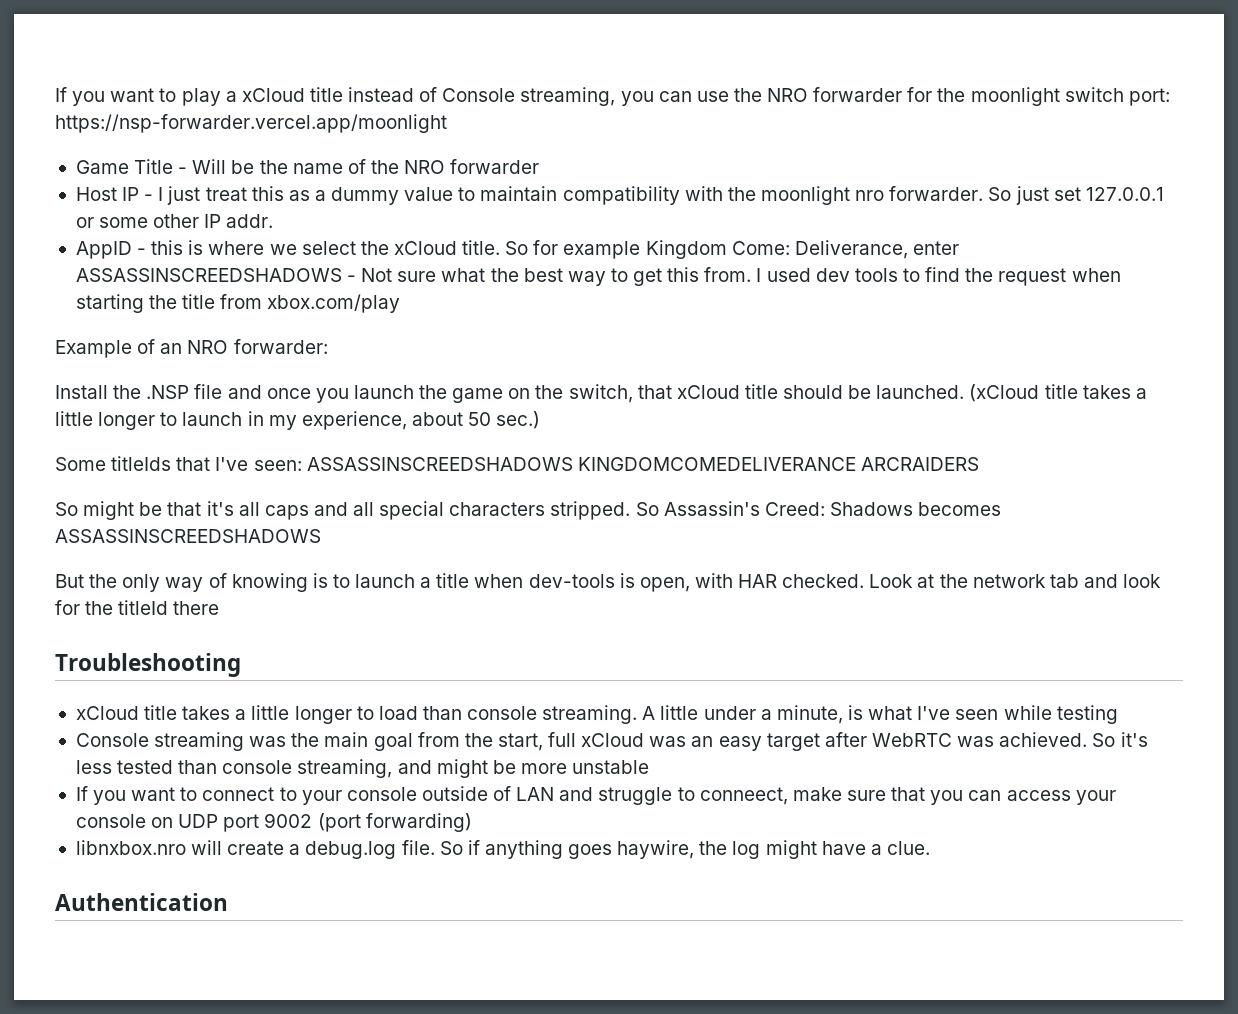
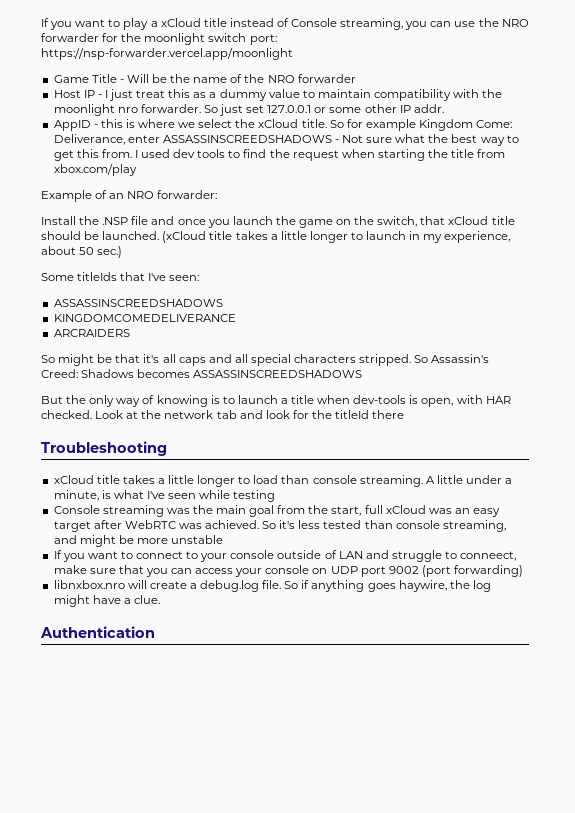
- Some titleIds that I've seen: ASSASSINSCREEDSHADOWS KINGDOMCOMEDELIVERANCE ARCRAIDERS
+ Some titleIds that I've seen:
+ ASSASSINSCREEDSHADOWS
+ KINGDOMCOMEDELIVERANCE
+ ARCRAIDERS

